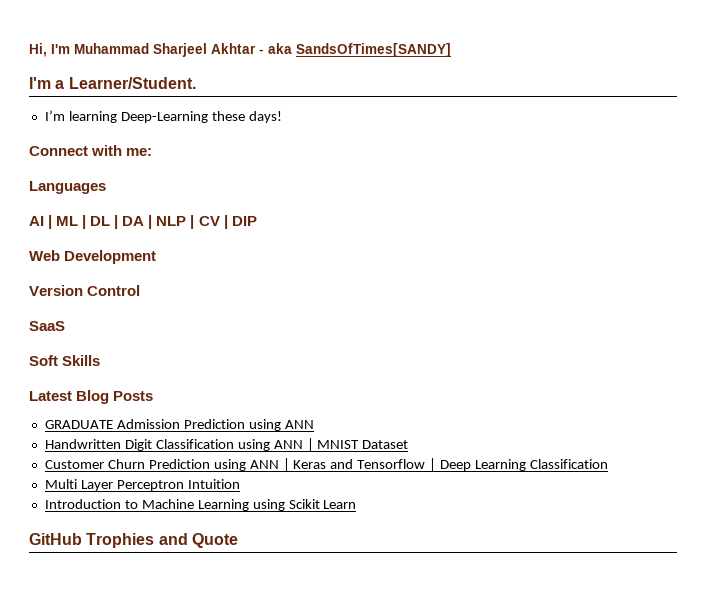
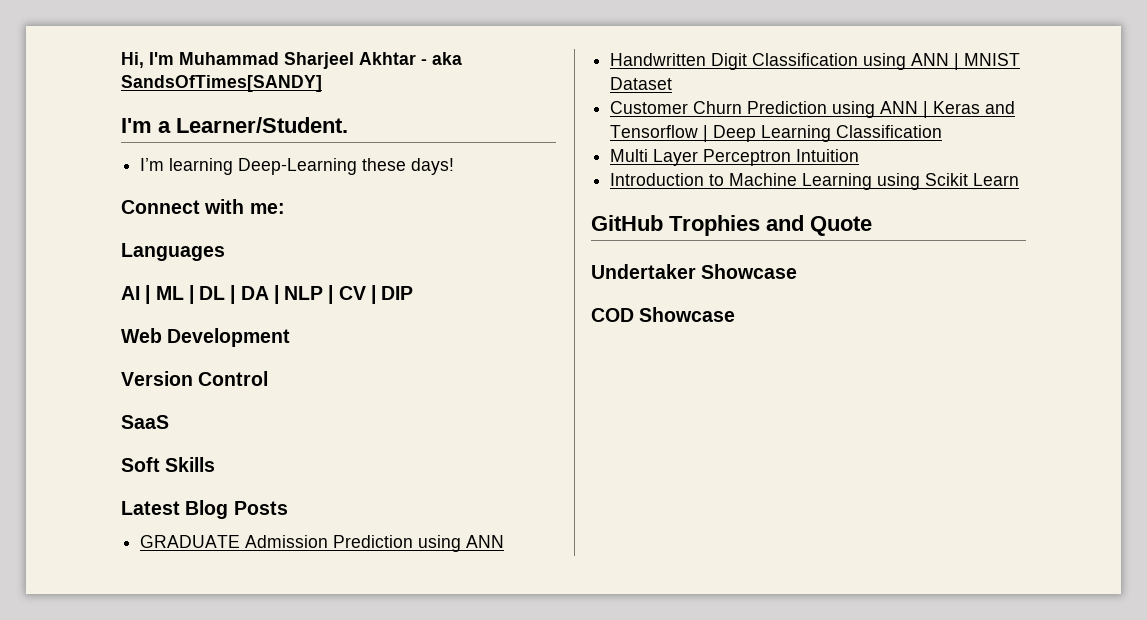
+ Undertaker Showcase
+ COD Showcase

